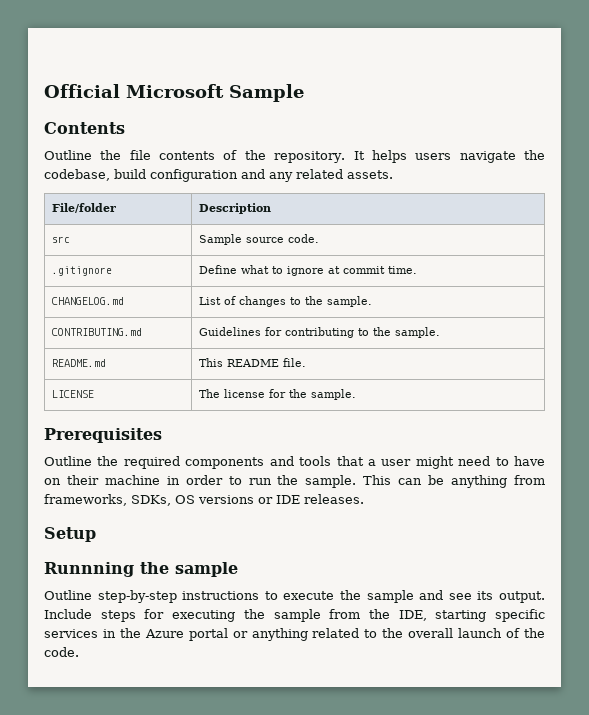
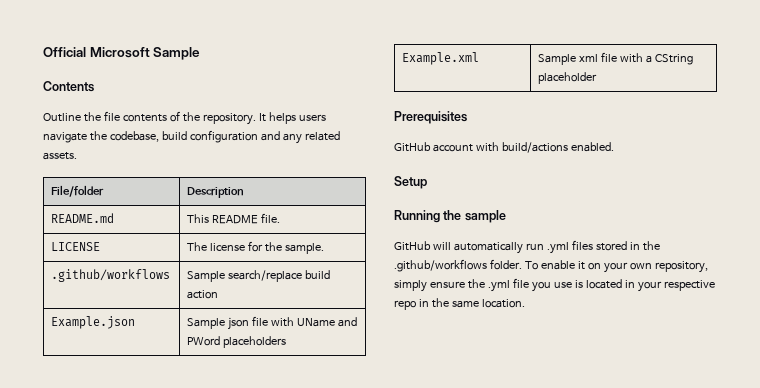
- src | Sample source code.
- .gitignore | Define what to ignore at commit time.
- CHANGELOG.md | List of changes to the sample.
- CONTRIBUTING.md | Guidelines for contributing to the sample.
+ .github/workflows | Sample search/replace build action
+ Example.json | Sample json file with UName and PWord placeholders
+ Example.xml | Sample xml file with a CString placeholder
  Prerequisites
- Outline the required components and tools that a user might need to have on their machine in order to run the sample. This can be anything from frameworks, SDKs, OS versions or IDE releases.
+ GitHub account with build/actions enabled.
- Runnning the sample
+ Running the sample
- Outline step-by-step instructions to execute the sample and see its output. Include steps for executing the sample from the IDE, starting specific services in the Azure portal or anything related to the overall launch of the code.
+ GitHub will automatically run .yml files stored in the .github/workflows folder. To enable it on your own repository, simply ensure the .yml file you use is located in your respective repo in the same location.

